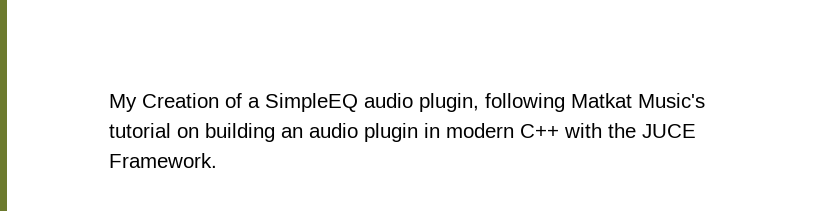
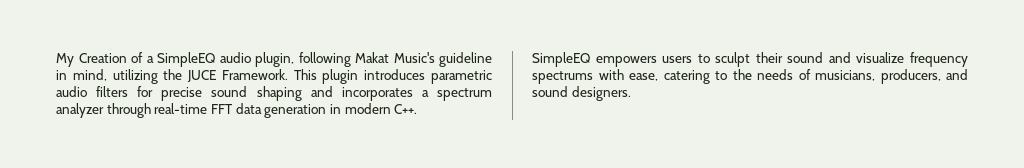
- My Creation of a SimpleEQ audio plugin, following Matkat Music's tutorial on building an audio plugin in modern C++ with the JUCE Framework.
+ My Creation of a SimpleEQ audio plugin, following Makat Music's guideline in mind, utilizing the JUCE Framework. This plugin introduces parametric audio filters for precise sound shaping and incorporates a spectrum analyzer through real-time FFT data generation in modern C++.
+ SimpleEQ empowers users to sculpt their sound and visualize frequency spectrums with ease, catering to the needs of musicians, producers, and sound designers.

